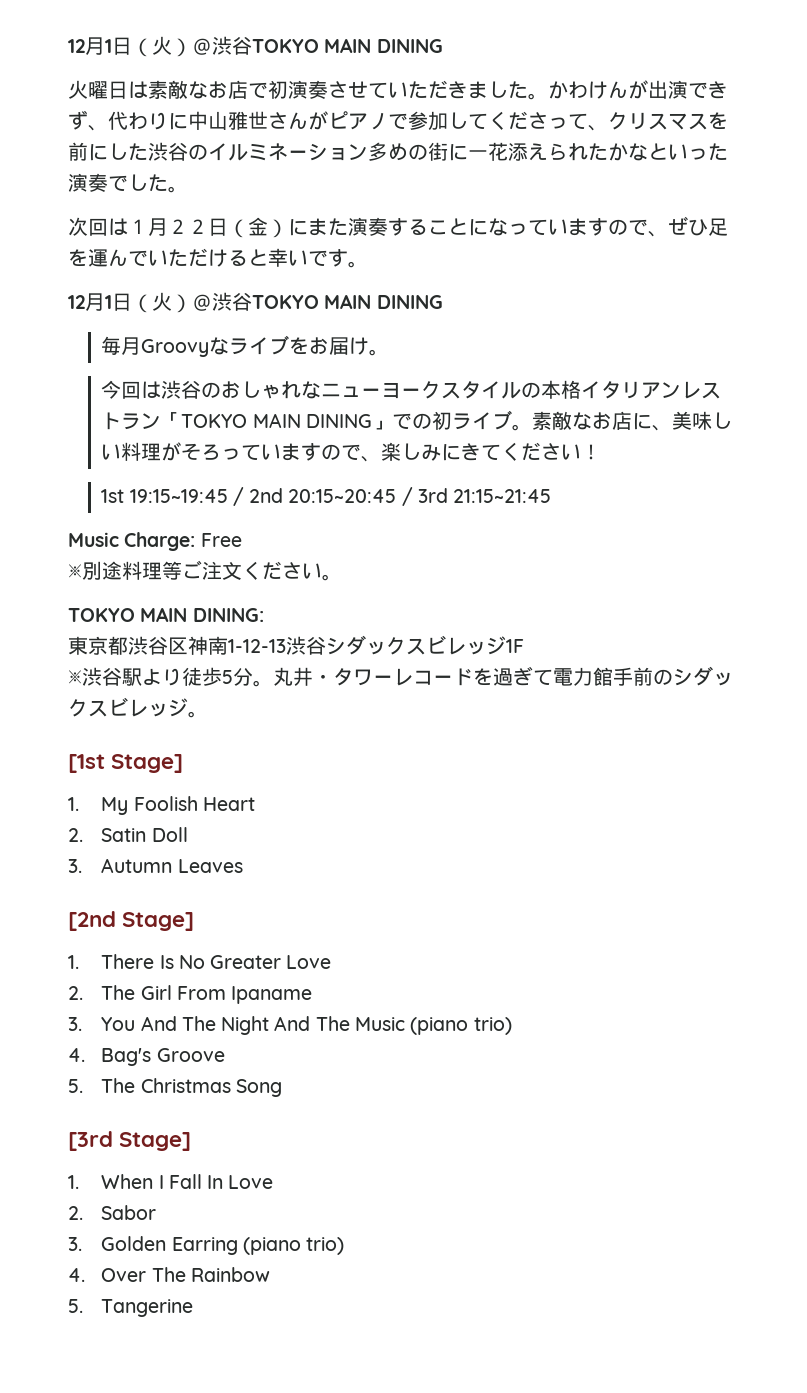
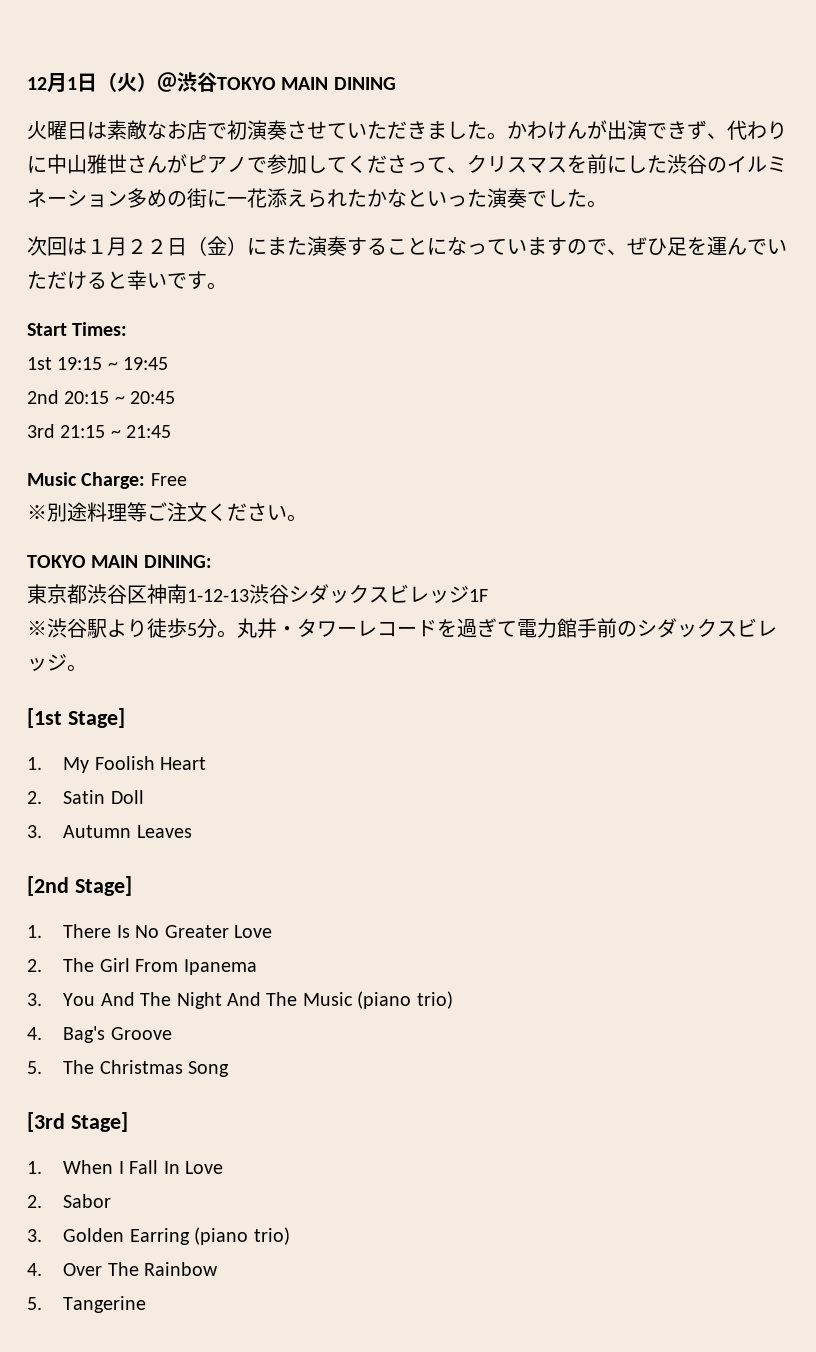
  次回は１月２２日（金）にまた演奏することになっていますので、ぜひ足を運んでいただけると幸いです。
- 12月1日（火）＠渋谷TOKYO MAIN DINING
- 毎月Groovyなライブをお届け。
- 今回は渋谷のおしゃれなニューヨークスタイルの本格イタリアンレストラン「TOKYO MAIN DINING」での初ライブ。素敵なお店に、美味しい料理がそろっていますので、楽しみにきてください！
- 1st 19:15~19:45 / 2nd 20:15~20:45 / 3rd 21:15~21:45
+ Start Times:
+ 1st 19:15 ~ 19:45
+ 2nd 20:15 ~ 20:45
+ 3rd 21:15 ~ 21:45
- 2. The Girl From Ipaname
+ 2. The Girl From Ipanema

